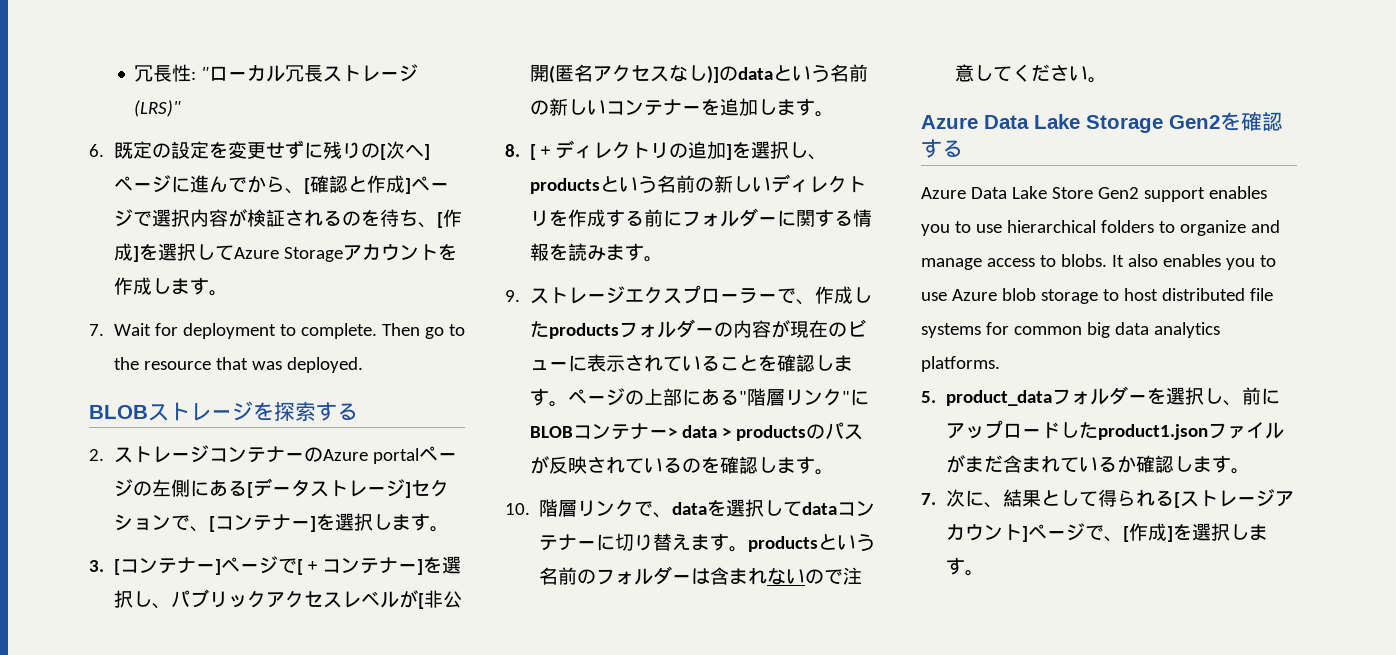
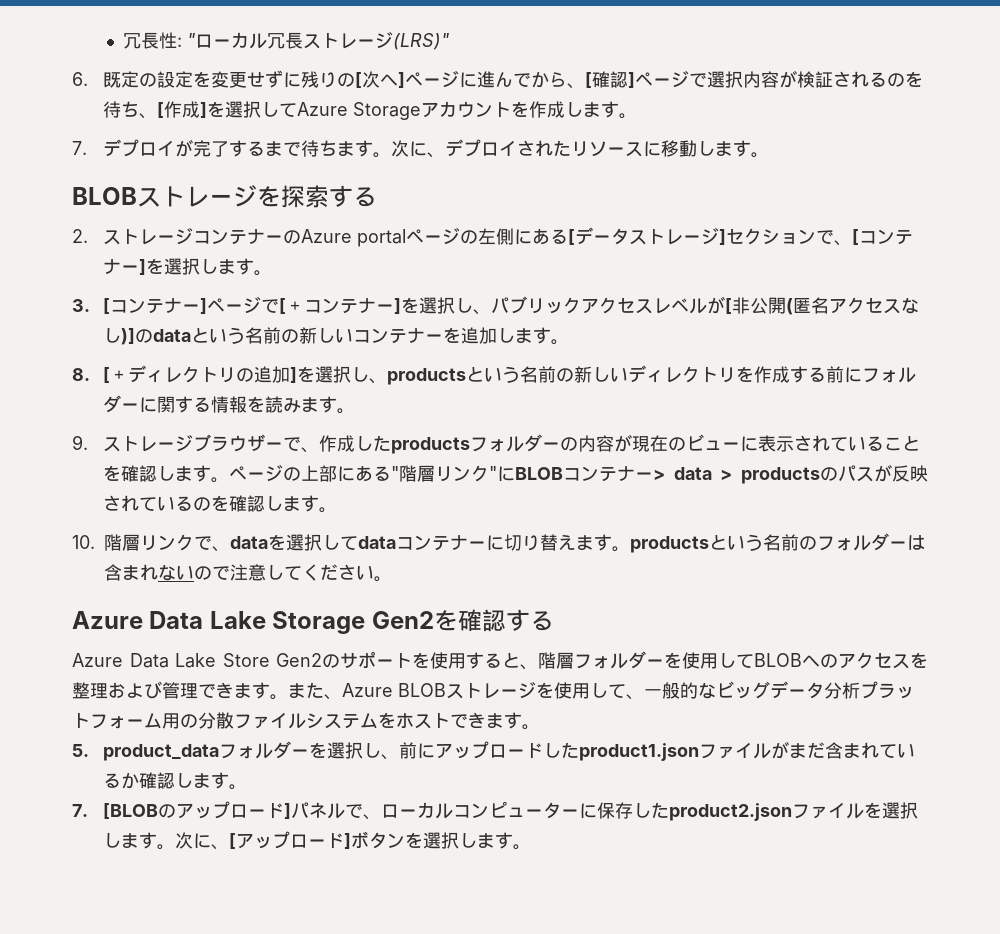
- 6.既定の設定を変更せずに残りの[次へ]ページに進んでから、[確認と作成]ページで選択内容が検証されるのを待ち、[作成]を選択してAzure Storageアカウントを作成します。
+ 6.既定の設定を変更せずに残りの[次へ]ページに進んでから、[確認]ページで選択内容が検証されるのを待ち、[作成]を選択してAzure Storageアカウントを作成します。
- 7. Wait for deployment to complete. Then go to the resource that was deployed.
+ 7.デプロイが完了するまで待ちます。次に、デプロイされたリソースに移動します。
- 9.ストレージエクスプローラーで、作成したproductsフォルダーの内容が現在のビューに表示されていることを確認します。
+ 9.ストレージブラウザーで、作成したproductsフォルダーの内容が現在のビューに表示されていることを確認します。
- Azure Data Lake Store Gen2 support enables you to use hierarchical folders to organize and manage access to blobs. It also enables you to use Azure blob storage to host distributed file systems for common big data analytics platforms.
+ Azure Data Lake Store Gen2のサポートを使用すると、階層フォルダーを使用してBLOBへのアクセスを整理および管理できます。また、Azure BLOBストレージを使用して、一般的なビッグデータ分析プラットフォーム用の分散ファイルシステムをホストできます。
- 7.次に、結果として得られる[ストレージアカウント]ページで、[作成]を選択します。
+ 7. [BLOBのアップロード]パネルで、ローカルコンピューターに保存したproduct2.jsonファイルを選択します。次に、[アップロード]ボタンを選択します。

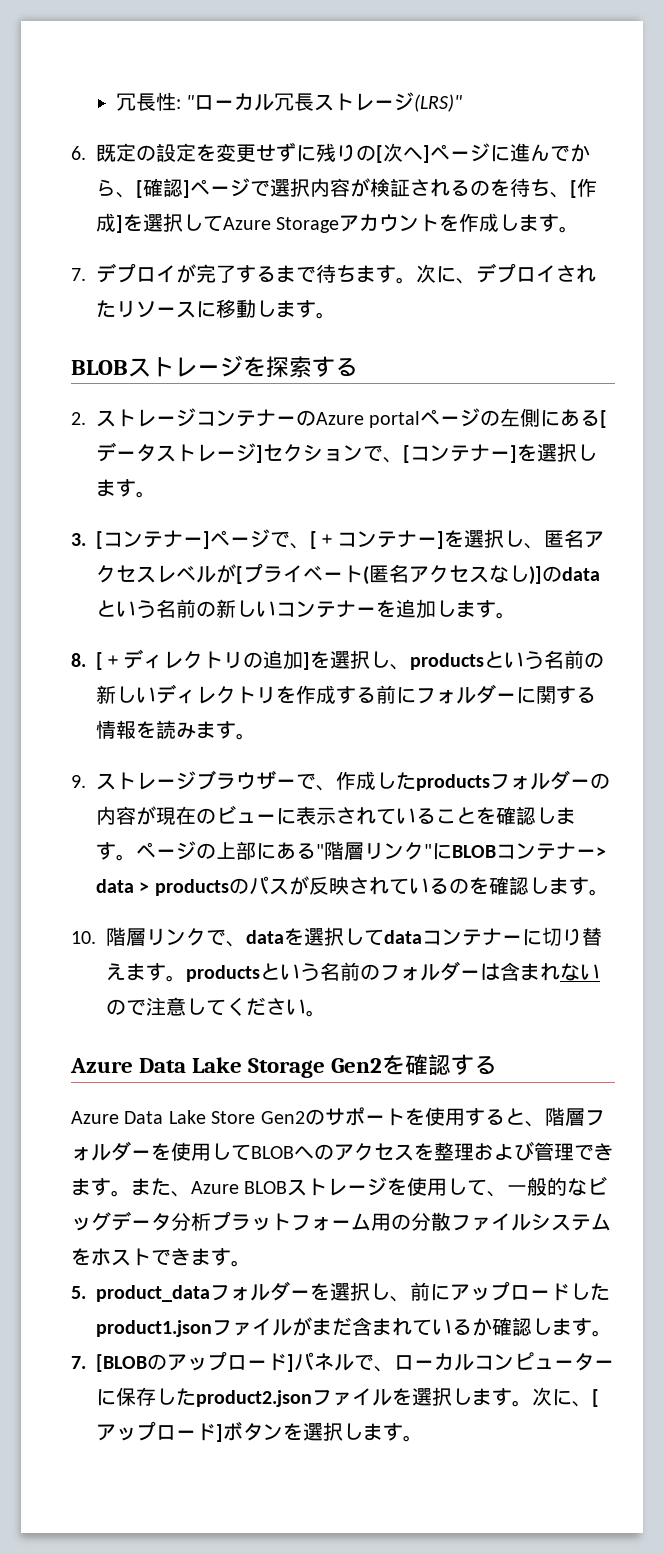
- 3. [コンテナー]ページで[＋コンテナー]を選択し、パブリックアクセスレベルが[非公開(匿名アクセスなし)]のdataという名前の新しいコンテナーを追加します。
+ 3. [コンテナー]ページで、[＋コンテナー]を選択し、匿名アクセスレベルが[プライベート(匿名アクセスなし)]のdataという名前の新しいコンテナーを追加します。

